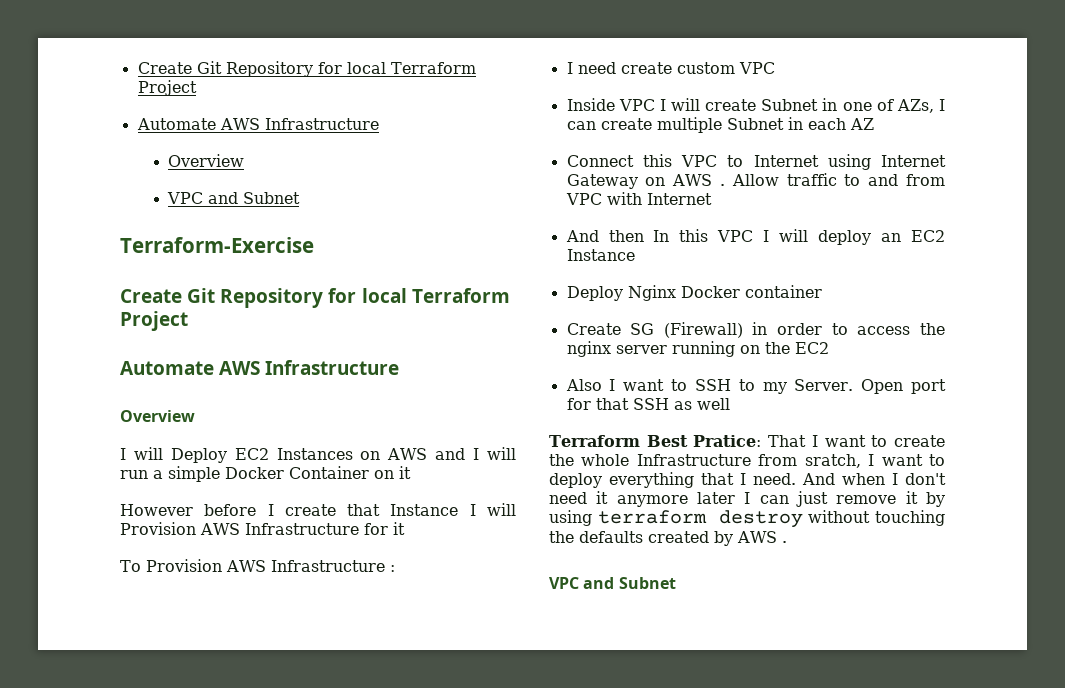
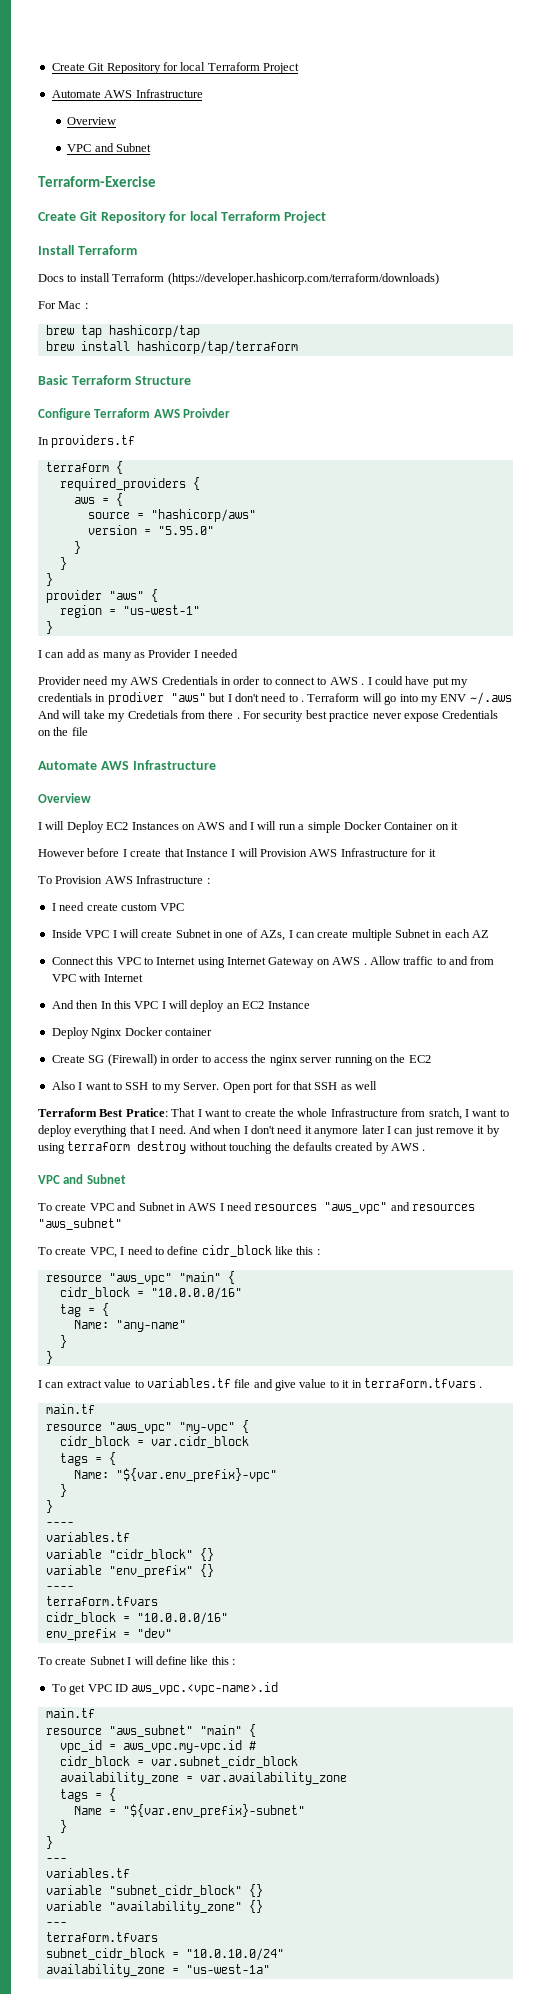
+ Install Terraform
+ Docs to install Terraform (https://developer.hashicorp.com/terraform/downloads)
+ For Mac :
+ brew tap hashicorp/tap
+ brew install hashicorp/tap/terraform
+ Basic Terraform Structure
+ Configure Terraform AWS Proivder
+ In providers.tf
+ terraform {
+ required_providers {
+ aws = {
+ source = "hashicorp/aws"
+ version = "5.95.0"
+ }
+ }
+ }
+ provider "aws" {
+ region = "us-west-1"
+ }
+ I can add as many as Provider I needed
+ Provider need my AWS Credentials in order to connect to AWS . I could have put my credentials in prodiver "aws" but I don't need to . Terraform will go into my ENV ~/.aws And will take my Credetials from there . For security best practice never expose Credentials on the file
+ To create VPC and Subnet in AWS I need resources "aws_vpc" and resources "aws_subnet"
+ To create VPC, I need to define cidr_block like this :
+ resource "aws_vpc" "main" {
+ cidr_block = "10.0.0.0/16"
+ tag = {
+ Name: "any-name"
+ }
+ }
+ I can extract value to variables.tf file and give value to it in terraform.tfvars .
+ main.tf
+ resource "aws_vpc" "my-vpc" {
+ cidr_block = var.cidr_block
+ tags = {
+ Name: "${var.env_prefix}-vpc"
+ }
+ }
+ ----
+ variables.tf
+ variable "cidr_block" {}
+ variable "env_prefix" {}
+ ----
+ terraform.tfvars
+ cidr_block = "10.0.0.0/16"
+ env_prefix = "dev"
+ To create Subnet I will define like this :
+ To get VPC ID aws_vpc.<vpc-name>.id
+ main.tf
+ resource "aws_subnet" "main" {
+ vpc_id = aws_vpc.my-vpc.id #
+ cidr_block = var.subnet_cidr_block
+ availability_zone = var.availability_zone
+ tags = {
+ Name = "${var.env_prefix}-subnet"
+ }
+ }
+ ---
+ variables.tf
+ variable "subnet_cidr_block" {}
+ variable "availability_zone" {}
+ ---
+ terraform.tfvars
+ subnet_cidr_block = "10.0.10.0/24"
+ availability_zone = "us-west-1a"

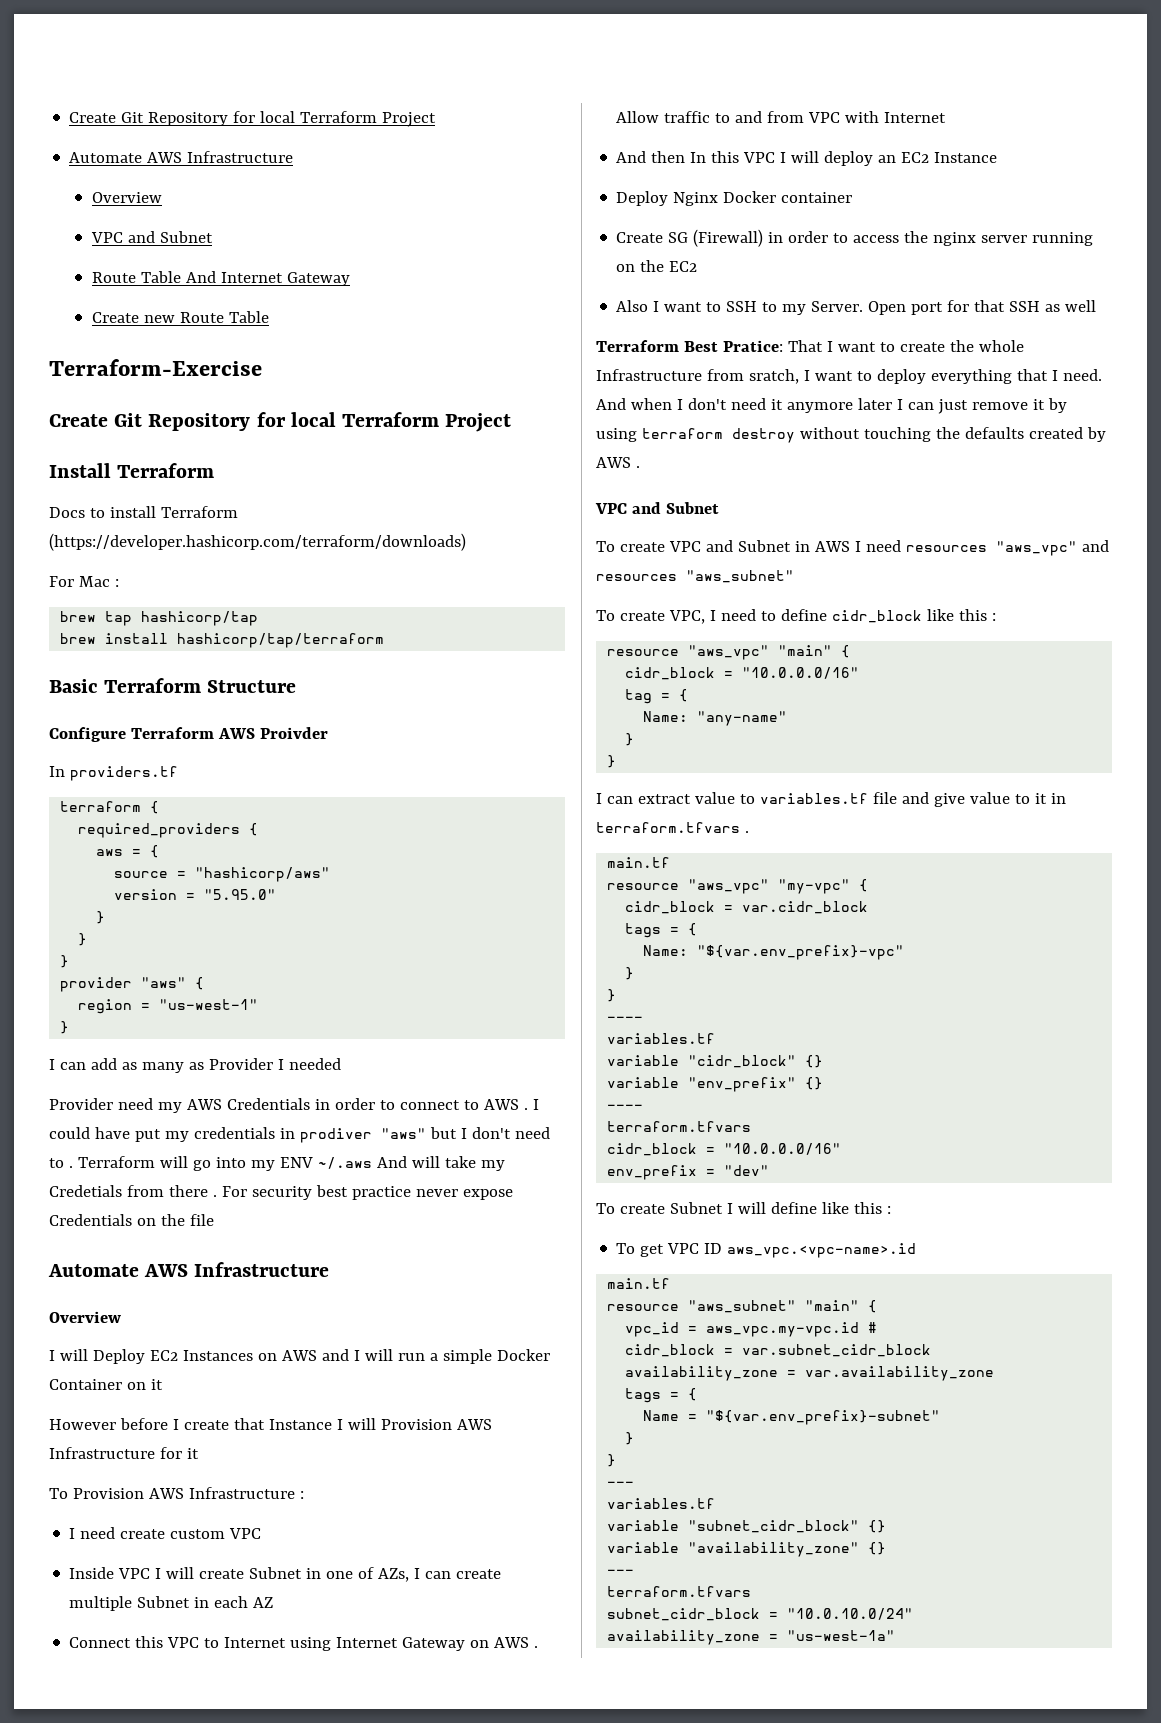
+ Route Table And Internet Gateway
+ Create new Route Table

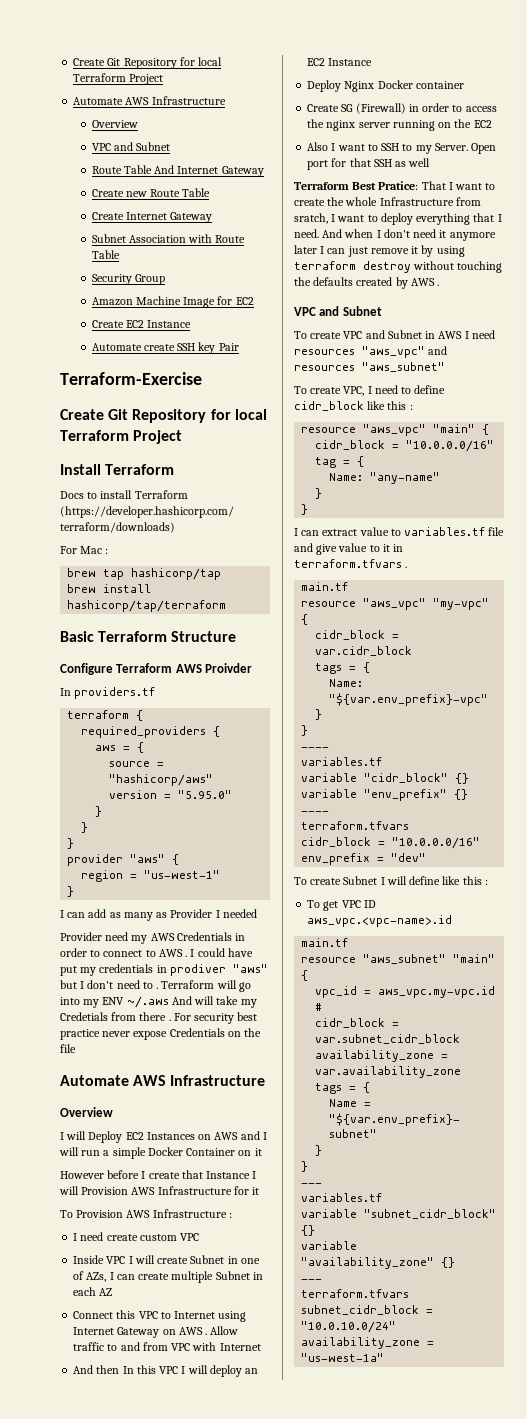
+ Create Internet Gateway
+ Subnet Association with Route Table
+ Security Group
+ Amazon Machine Image for EC2
+ Create EC2 Instance
+ Automate create SSH key Pair

